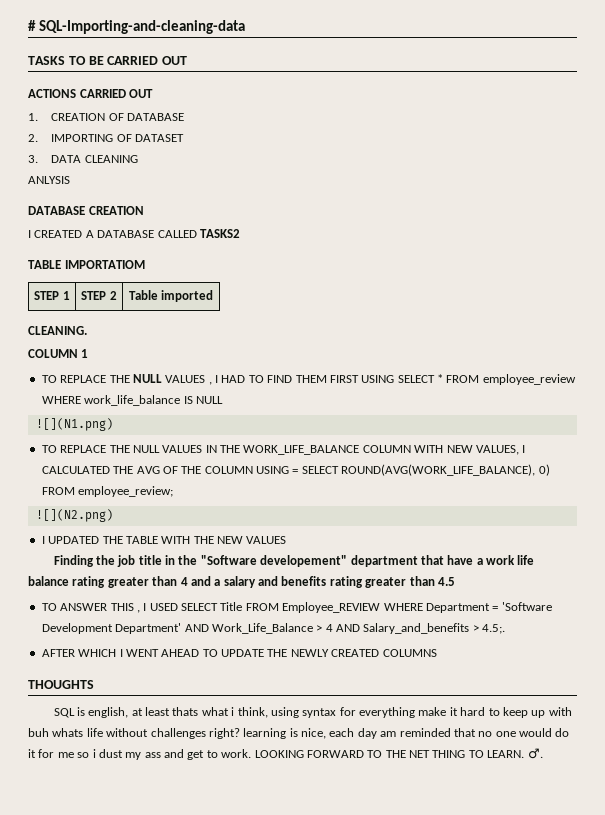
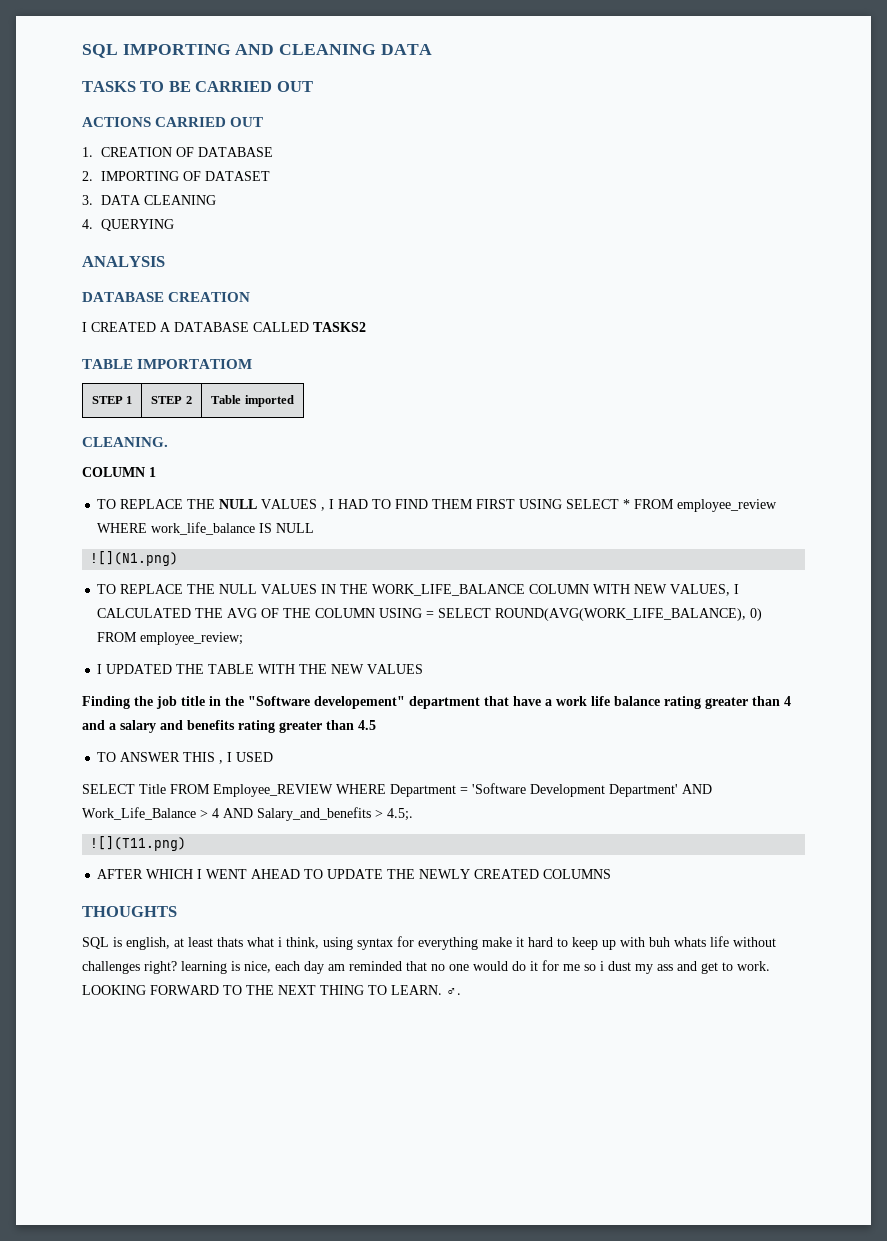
- # SQL-Importing-and-cleaning-data
+ SQL IMPORTING AND CLEANING DATA
- ANLYSIS
+ 4. QUERYING
+ ANALYSIS
- ![](N2.png)
- TO ANSWER THIS , I USED SELECT Title FROM Employee_REVIEW WHERE Department = 'Software Development Department' AND Work_Life_Balance > 4 AND Salary_and_benefits > 4.5;.
+ TO ANSWER THIS , I USED
+ SELECT Title FROM Employee_REVIEW WHERE Department = 'Software Development Department' AND Work_Life_Balance > 4 AND Salary_and_benefits > 4.5;.
+ ![](T11.png)
- LOOKING FORWARD TO THE NET THING TO LEARN.
+ LOOKING FORWARD TO THE NEXT THING TO LEARN.

